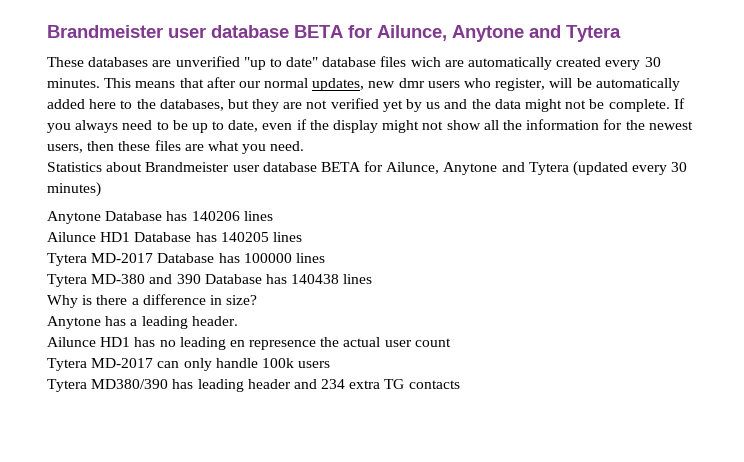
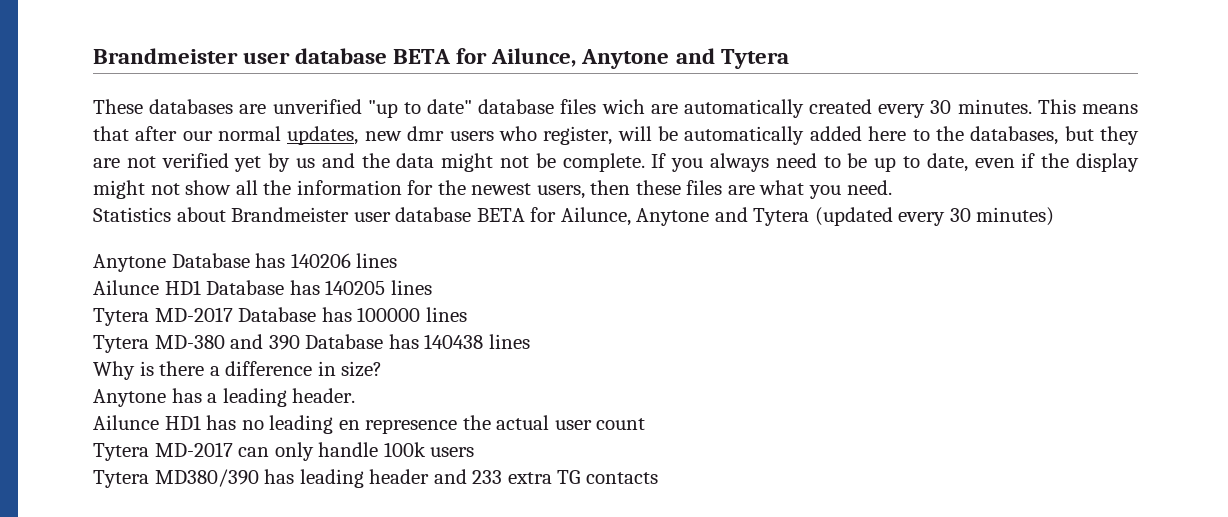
- Tytera MD380/390 has leading header and 234 extra TG contacts
+ Tytera MD380/390 has leading header and 233 extra TG contacts

